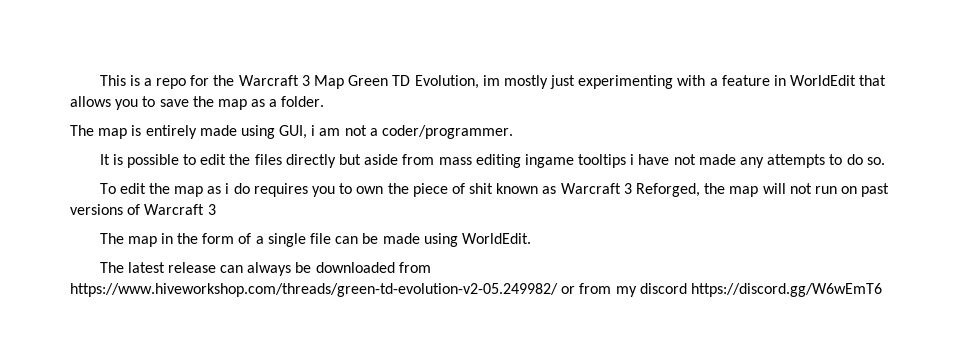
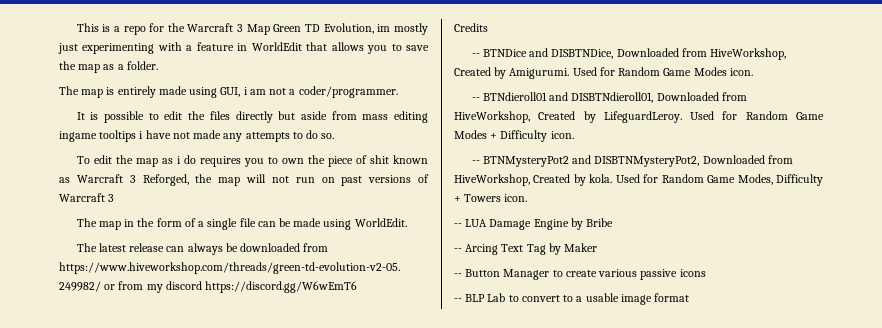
+ Credits
+ -- BTNDice and DISBTNDice, Downloaded from HiveWorkshop, Created by Amigurumi. Used for Random Game Modes icon.
+ -- BTNdieroll01 and DISBTNdieroll01, Downloaded from HiveWorkshop, Created by LifeguardLeroy. Used for Random Game Modes + Difficulty icon.
+ -- BTNMysteryPot2 and DISBTNMysteryPot2, Downloaded from HiveWorkshop, Created by kola. Used for Random Game Modes, Difficulty + Towers icon.
+ -- LUA Damage Engine by Bribe
+ -- Arcing Text Tag by Maker
+ -- Button Manager to create various passive icons
+ -- BLP Lab to convert to a usable image format

